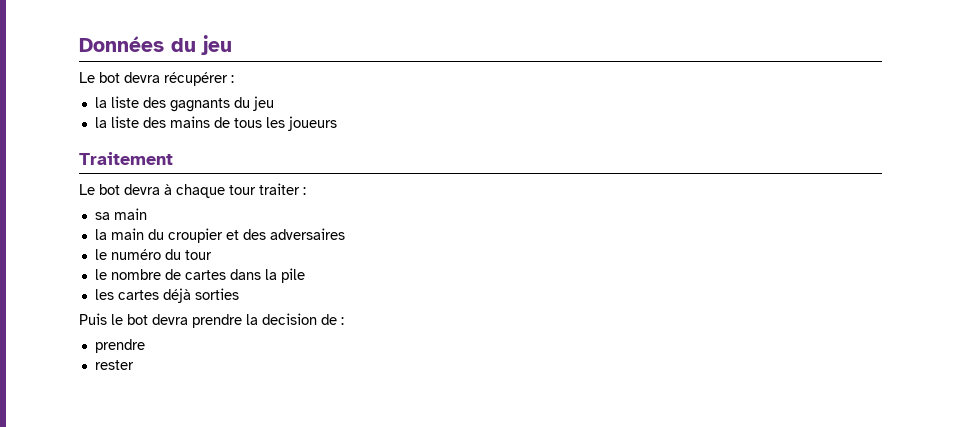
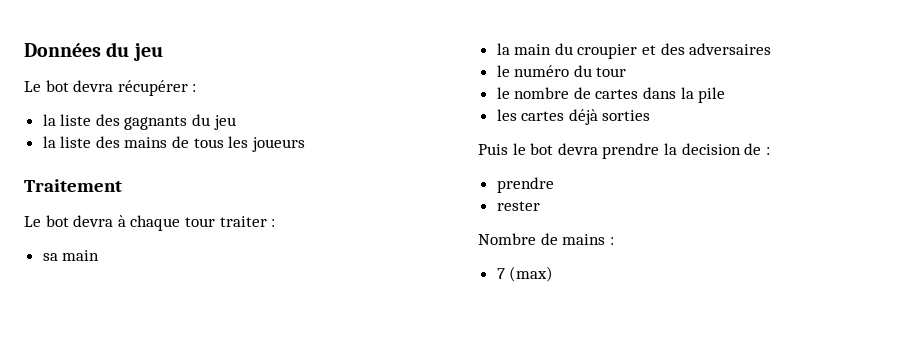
+ Nombre de mains :
+ 7 (max)

